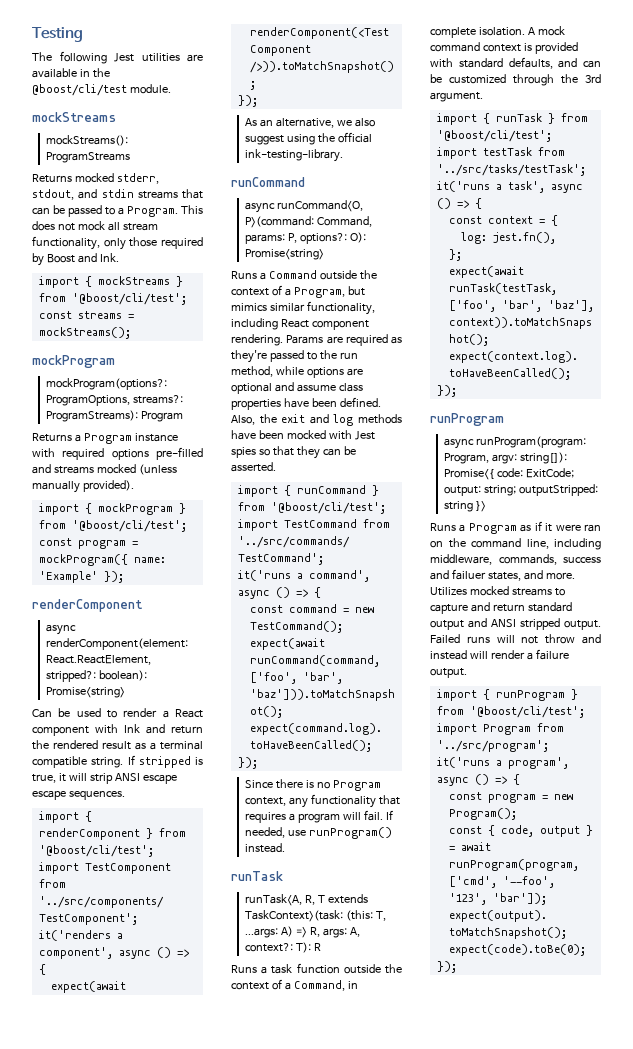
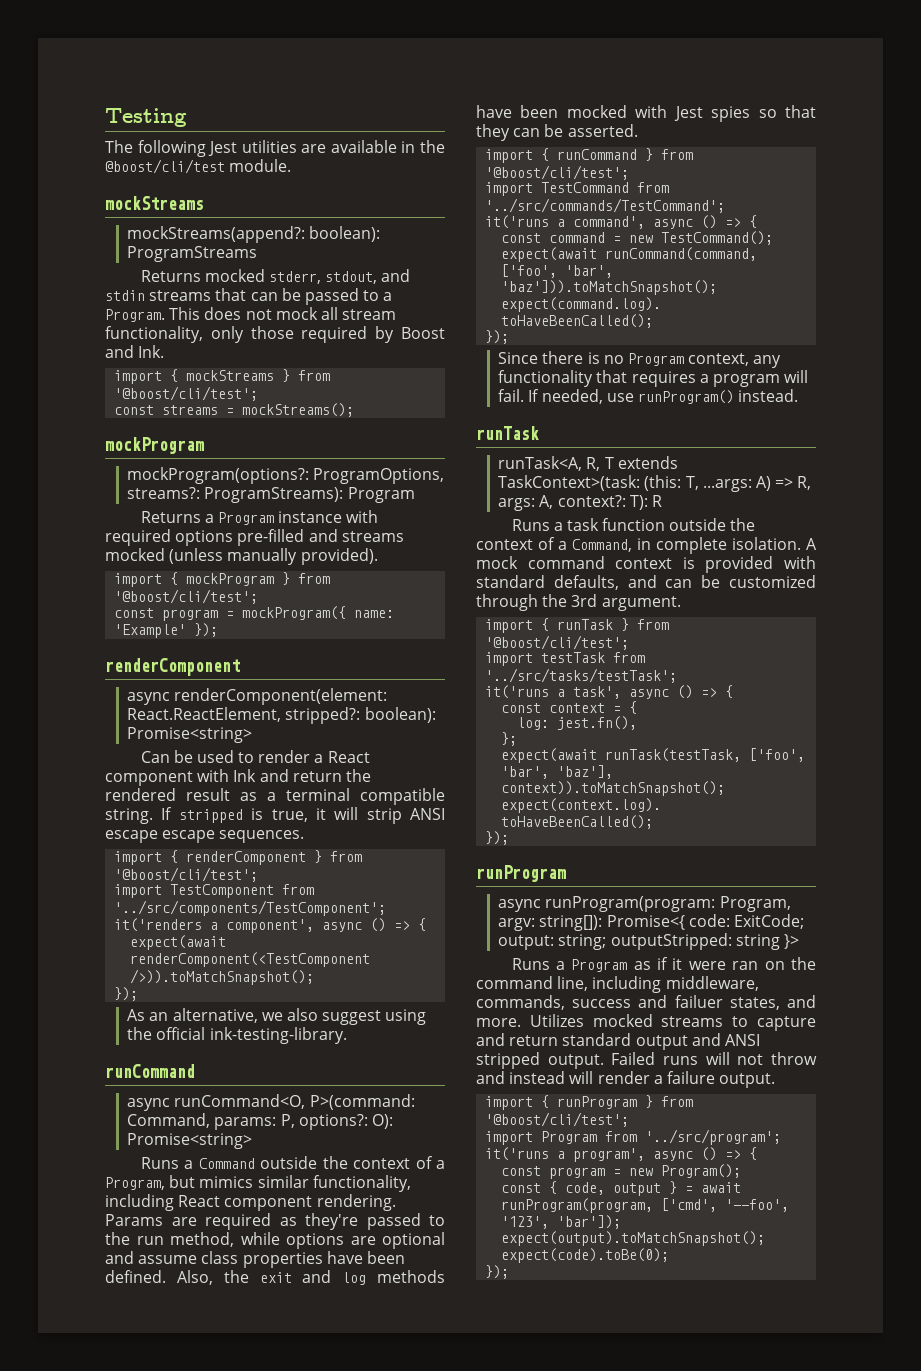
- mockStreams(): ProgramStreams
+ mockStreams(append?: boolean): ProgramStreams

